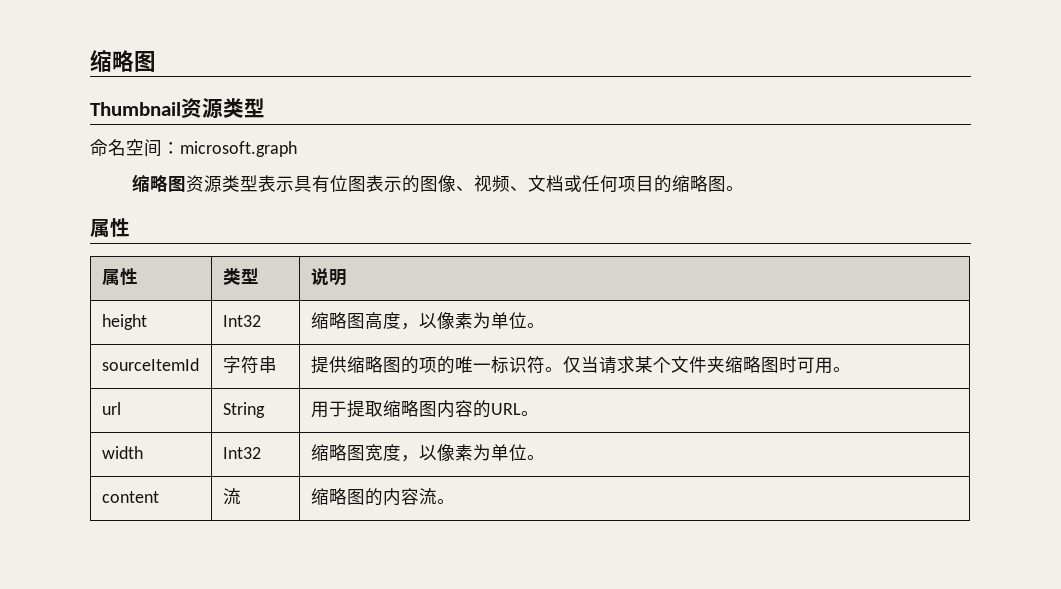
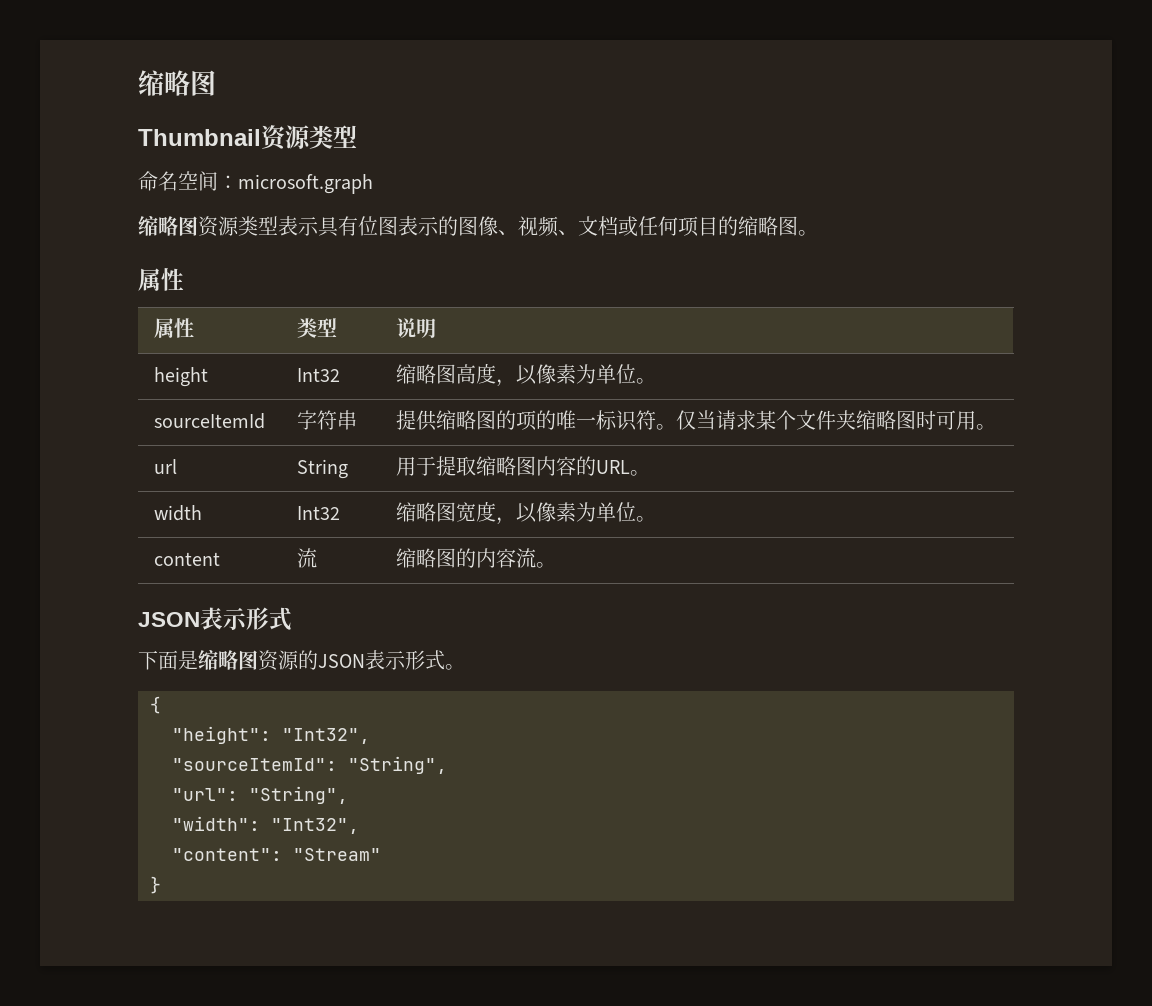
  content | 流 | 缩略图的内容流。
+ JSON表示形式
+ 下面是缩略图资源的JSON表示形式。
+ {
+ "height": "Int32",
+ "sourceItemId": "String",
+ "url": "String",
+ "width": "Int32",
+ "content": "Stream"
+ }

